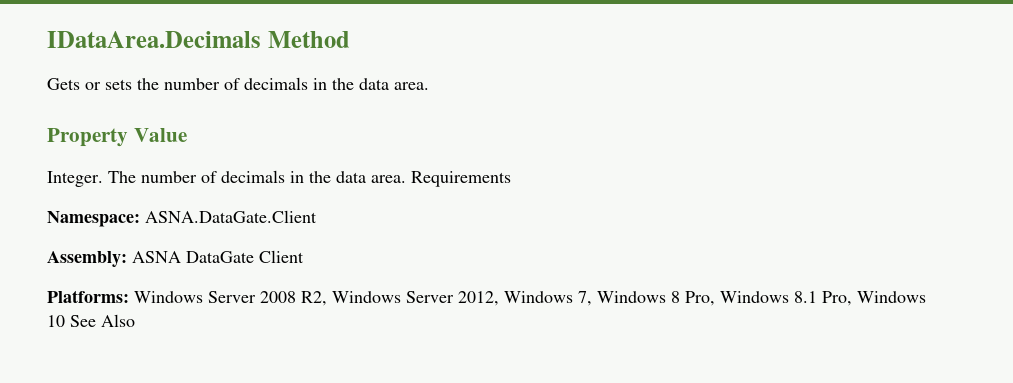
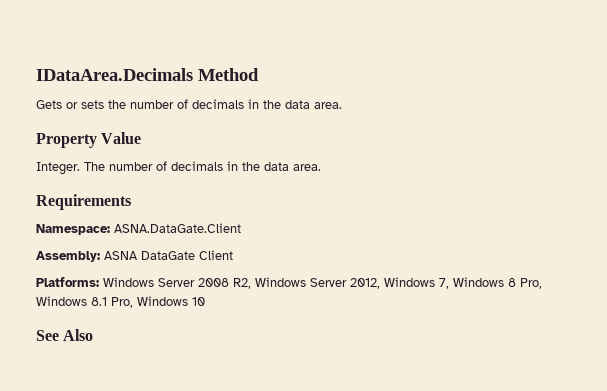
- The number of decimals in the data area. Requirements
+ The number of decimals in the data area.
+ Requirements
- Platforms: Windows Server 2008 R2, Windows Server 2012, Windows 7, Windows 8 Pro, Windows 8.1 Pro, Windows 10 See Also
+ Platforms: Windows Server 2008 R2, Windows Server 2012, Windows 7, Windows 8 Pro, Windows 8.1 Pro, Windows 10
+ See Also

